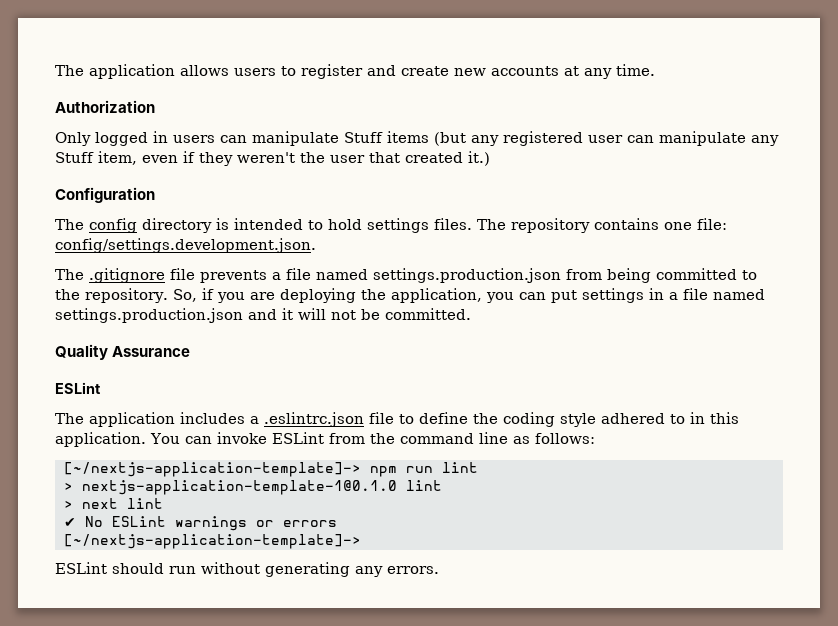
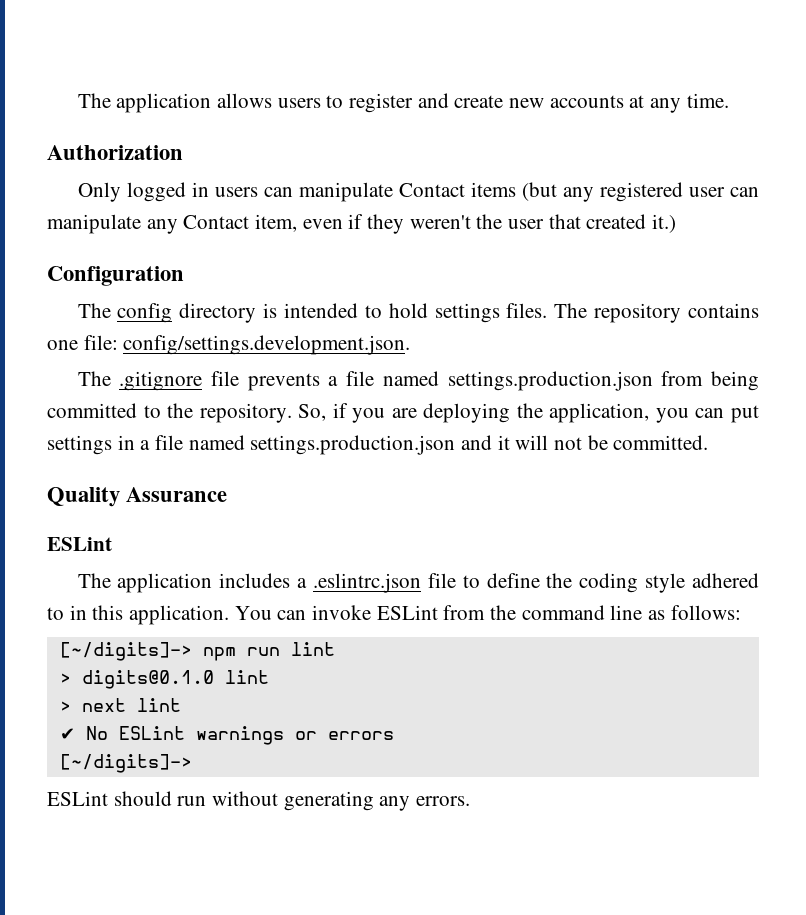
- Only logged in users can manipulate Stuff items (but any registered user can manipulate any Stuff item, even if they weren't the user that created it.)
+ Only logged in users can manipulate Contact items (but any registered user can manipulate any Contact item, even if they weren't the user that created it.)
- [~/nextjs-application-template]-> npm run lint
+ [~/digits]-> npm run lint
- > nextjs-application-template-1@0.1.0 lint
+ > digits@0.1.0 lint
  ✔ No ESLint warnings or errors
- [~/nextjs-application-template]->
+ [~/digits]->

